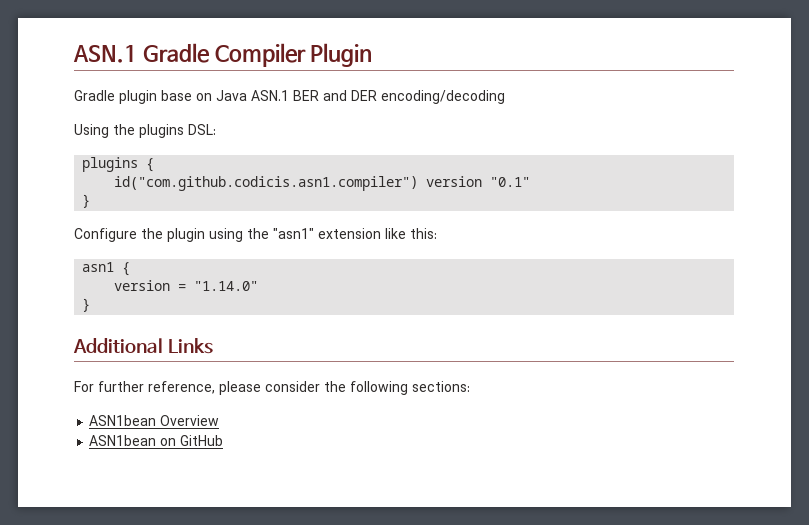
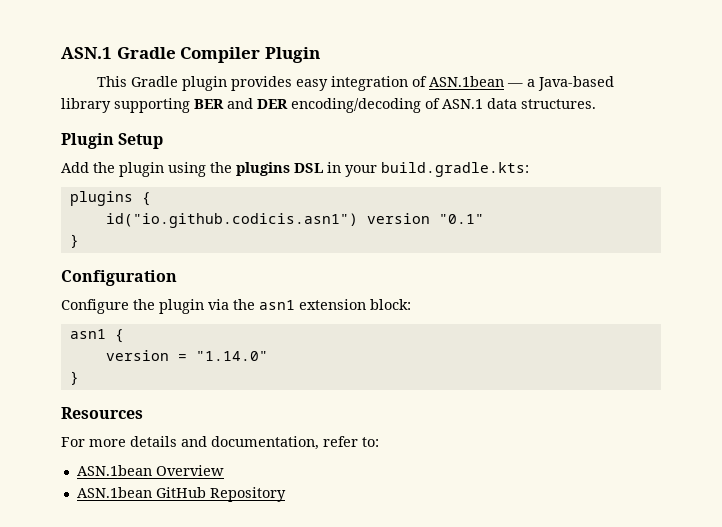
- Gradle plugin base on Java ASN.1 BER and DER encoding/decoding
- Using the plugins DSL:
+ This Gradle plugin provides easy integration of ASN.1bean — a Java-based library supporting BER and DER encoding/decoding of ASN.1 data structures.
+ Plugin Setup
+ Add the plugin using the plugins DSL in your build.gradle.kts:
- id("com.github.codicis.asn1.compiler") version "0.1"
+ id("io.github.codicis.asn1") version "0.1"
+ Configuration
- Configure the plugin using the "asn1" extension like this:
+ Configure the plugin via the asn1 extension block:
- Additional Links
+ Resources
- For further reference, please consider the following sections:
- ASN1bean Overview
- ASN1bean on GitHub
+ For more details and documentation, refer to:
+ ASN.1bean Overview
+ ASN.1bean GitHub Repository

